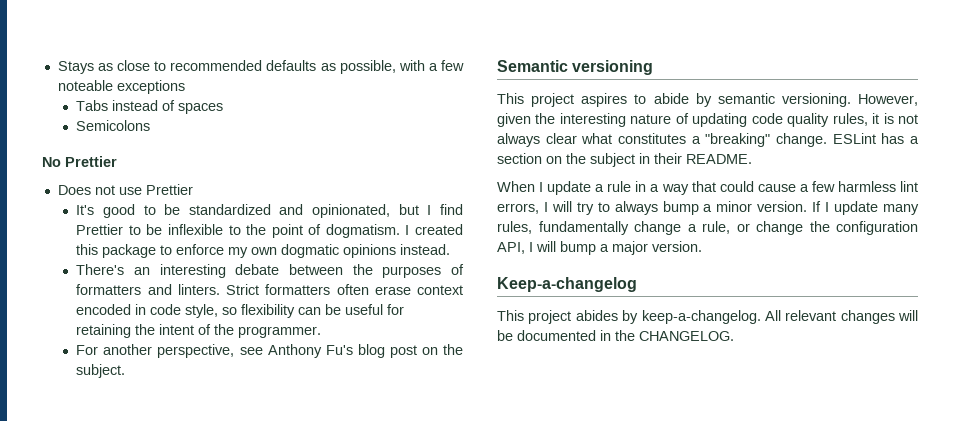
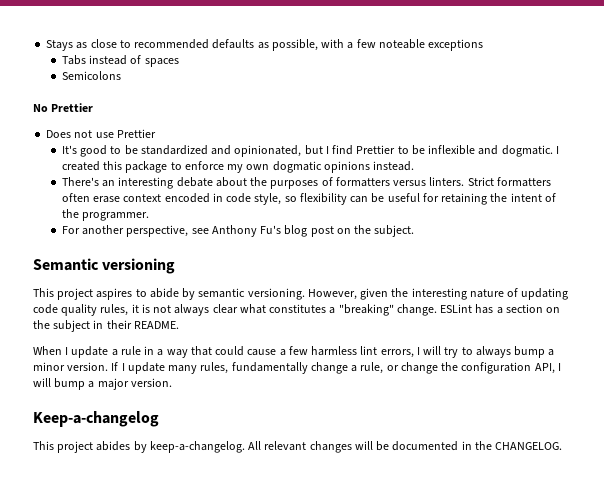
- It's good to be standardized and opinionated, but I find Prettier to be inflexible to the point of dogmatism.
+ It's good to be standardized and opinionated, but I find Prettier to be inflexible and dogmatic.
- There's an interesting debate between the purposes of formatters and linters.
+ There's an interesting debate about the purposes of formatters versus linters.

